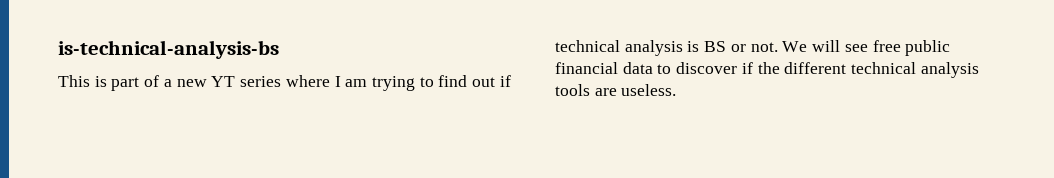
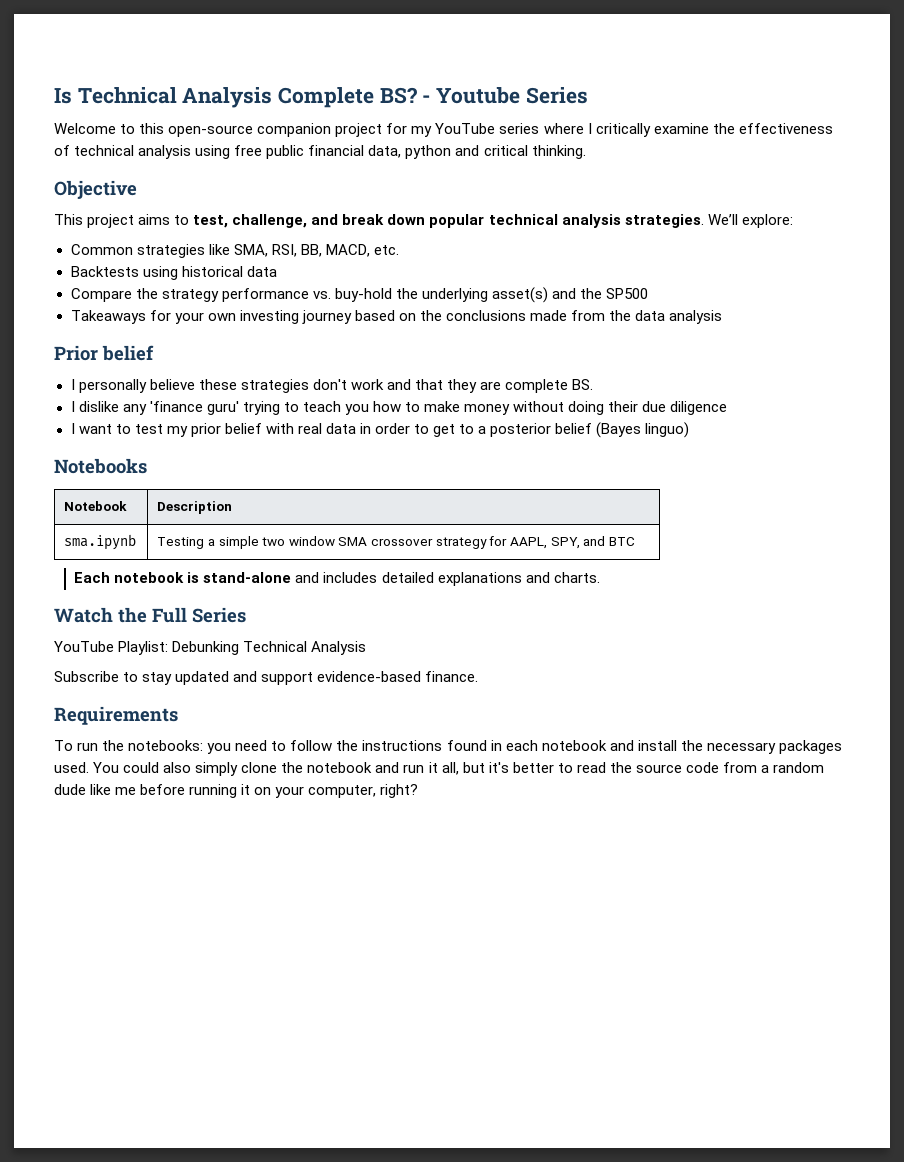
- is-technical-analysis-bs
- This is part of a new YT series where I am trying to find out if technical analysis is BS or not. We will see free public financial data to discover if the different technical analysis tools are useless.
+ Is Technical Analysis Complete BS? - Youtube Series
+ Welcome to this open-source companion project for my YouTube series where I critically examine the effectiveness of technical analysis using free public financial data, python and critical thinking.
+ Objective
+ This project aims to test, challenge, and break down popular technical analysis strategies. We’ll explore:
+ Common strategies like SMA, RSI, BB, MACD, etc.
+ Backtests using historical data
+ Compare the strategy performance vs. buy-hold the underlying asset(s) and the SP500
+ Takeaways for your own investing journey based on the conclusions made from the data analysis
+ Prior belief
+ I personally believe these strategies don't work and that they are complete BS.
+ I dislike any 'finance guru' trying to teach you how to make money without doing their due diligence
+ I want to test my prior belief with real data in order to get to a posterior belief (Bayes linguo)
+ Notebooks
+ Notebook | Description
+ sma.ipynb | Testing a simple two window SMA crossover strategy for AAPL, SPY, and BTC
+ Each notebook is stand-alone and includes detailed explanations and charts.
+ Watch the Full Series
+ YouTube Playlist: Debunking Technical Analysis
+ Subscribe to stay updated and support evidence-based finance.
+ Requirements
+ To run the notebooks: you need to follow the instructions found in each notebook and install the necessary packages used. You could also simply clone the notebook and run it all, but it's better to read the source code from a random dude like me before running it on your computer, right?

